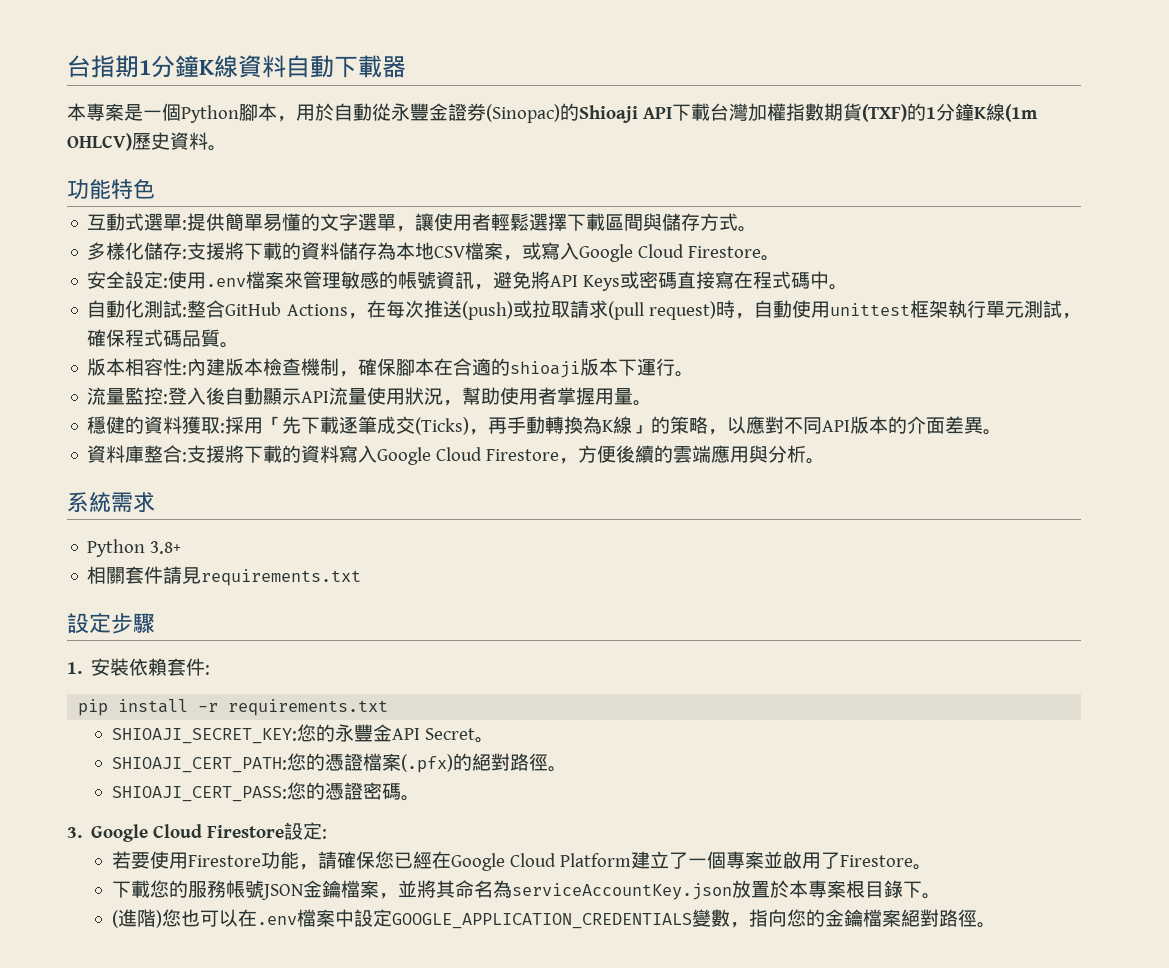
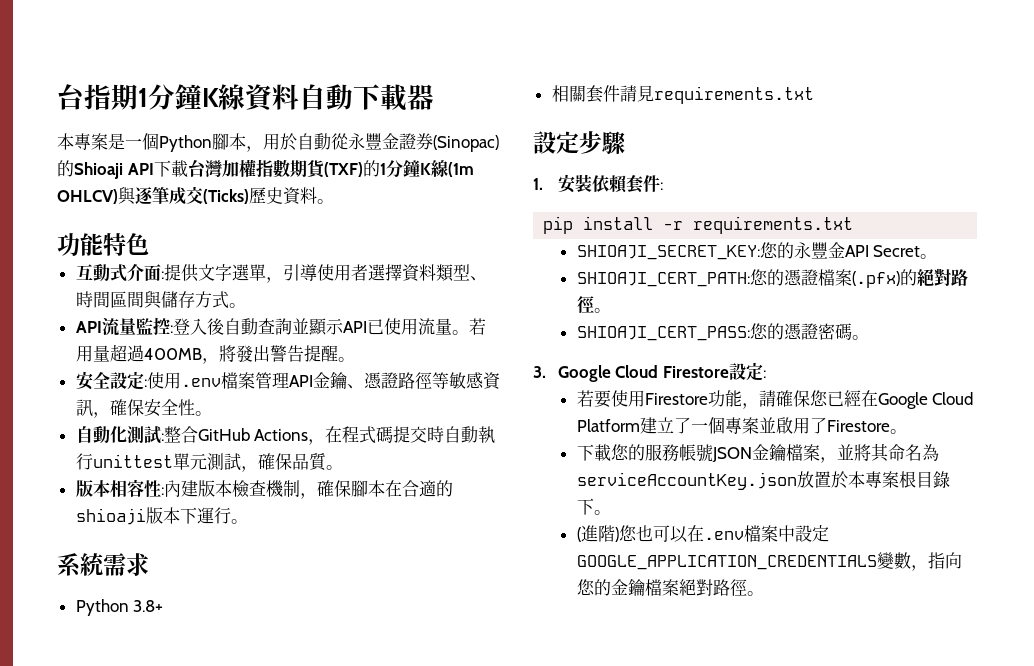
- 本專案是一個Python腳本，用於自動從永豐金證券(Sinopac)的Shioaji API下載台灣加權指數期貨(TXF)的1分鐘K線(1m OHLCV)歷史資料。
+ 本專案是一個Python腳本，用於自動從永豐金證券(Sinopac)的Shioaji API下載台灣加權指數期貨(TXF)的1分鐘K線(1m OHLCV)與逐筆成交(Ticks)歷史資料。
- 互動式選單:提供簡單易懂的文字選單，讓使用者輕鬆選擇下載區間與儲存方式。
- 多樣化儲存:支援將下載的資料儲存為本地CSV檔案，或寫入Google Cloud Firestore。
+ 互動式介面:提供文字選單，引導使用者選擇資料類型、時間區間與儲存方式。
+ API流量監控:登入後自動查詢並顯示API已使用流量。若用量超過400MB，將發出警告提醒。
- 安全設定:使用.env檔案來管理敏感的帳號資訊，避免將API Keys或密碼直接寫在程式碼中。
+ 安全設定:使用.env檔案管理API金鑰、憑證路徑等敏感資訊，確保安全性。
- 自動化測試:整合GitHub Actions，在每次推送(push)或拉取請求(pull request)時，自動使用unittest框架執行單元測試，確保程式碼品質。
+ 自動化測試:整合GitHub Actions，在程式碼提交時自動執行unittest單元測試，確保品質。
- 流量監控:登入後自動顯示API流量使用狀況，幫助使用者掌握用量。
- 穩健的資料獲取:採用「先下載逐筆成交(Ticks)，再手動轉換為K線」的策略，以應對不同API版本的介面差異。
- 資料庫整合:支援將下載的資料寫入Google Cloud Firestore，方便後續的雲端應用與分析。

